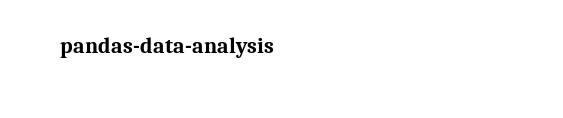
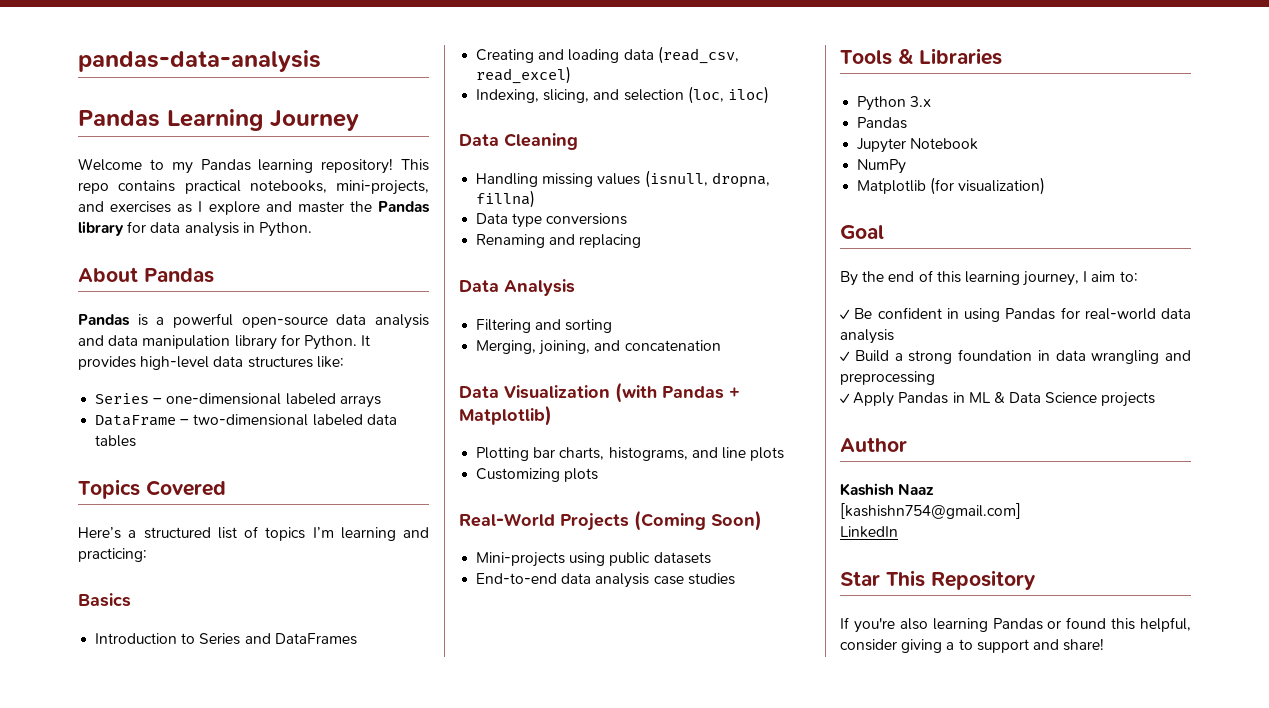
+ Pandas Learning Journey
+ Welcome to my Pandas learning repository! This repo contains practical notebooks, mini-projects, and exercises as I explore and master the Pandas library for data analysis in Python.
+ About Pandas
+ Pandas is a powerful open-source data analysis and data manipulation library for Python. It provides high-level data structures like:
+ Series – one-dimensional labeled arrays
+ DataFrame – two-dimensional labeled data tables
+ Topics Covered
+ Here’s a structured list of topics I’m learning and practicing:
+ Basics
+ Introduction to Series and DataFrames
+ Creating and loading data (read_csv, read_excel)
+ Indexing, slicing, and selection (loc, iloc)
+ Data Cleaning
+ Handling missing values (isnull, dropna, fillna)
+ Data type conversions
+ Renaming and replacing
+ Data Analysis
+ Filtering and sorting
+ Merging, joining, and concatenation
+ Data Visualization (with Pandas + Matplotlib)
+ Plotting bar charts, histograms, and line plots
+ Customizing plots
+ Real-World Projects (Coming Soon)
+ Mini-projects using public datasets
+ End-to-end data analysis case studies
+ Tools & Libraries
+ Python 3.x
+ Pandas
+ Jupyter Notebook
+ NumPy
+ Matplotlib (for visualization)
+ Goal
+ By the end of this learning journey, I aim to:
+ ✓ Be confident in using Pandas for real-world data analysis
+ ✓ Build a strong foundation in data wrangling and preprocessing
+ ✓ Apply Pandas in ML & Data Science projects
+ Author
+ Kashish Naaz
+ [kashishn754@gmail.com]
+ LinkedIn
+ Star This Repository
+ If you're also learning Pandas or found this helpful, consider giving a to support and share!

